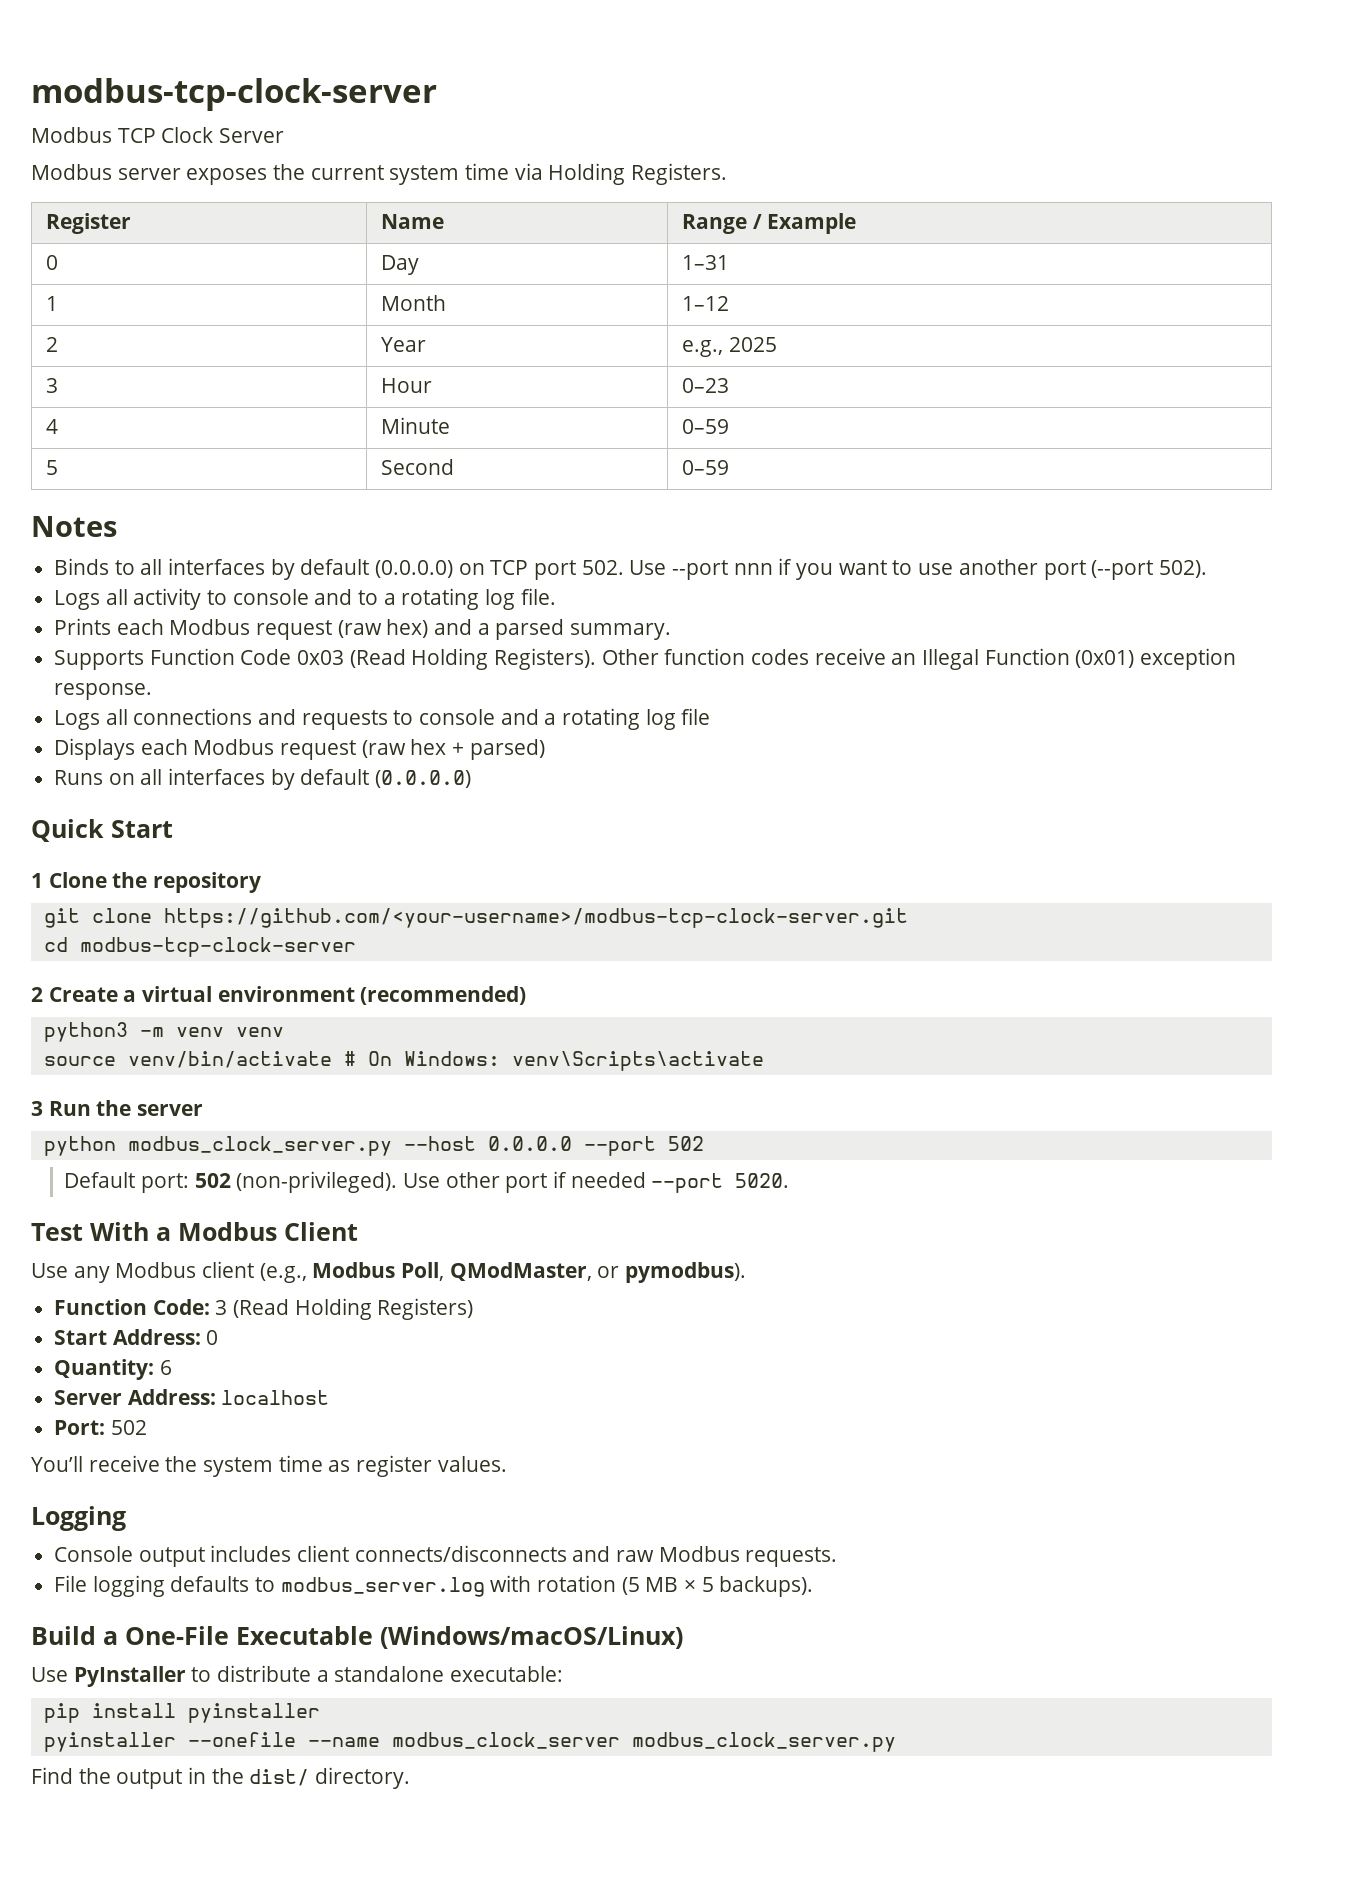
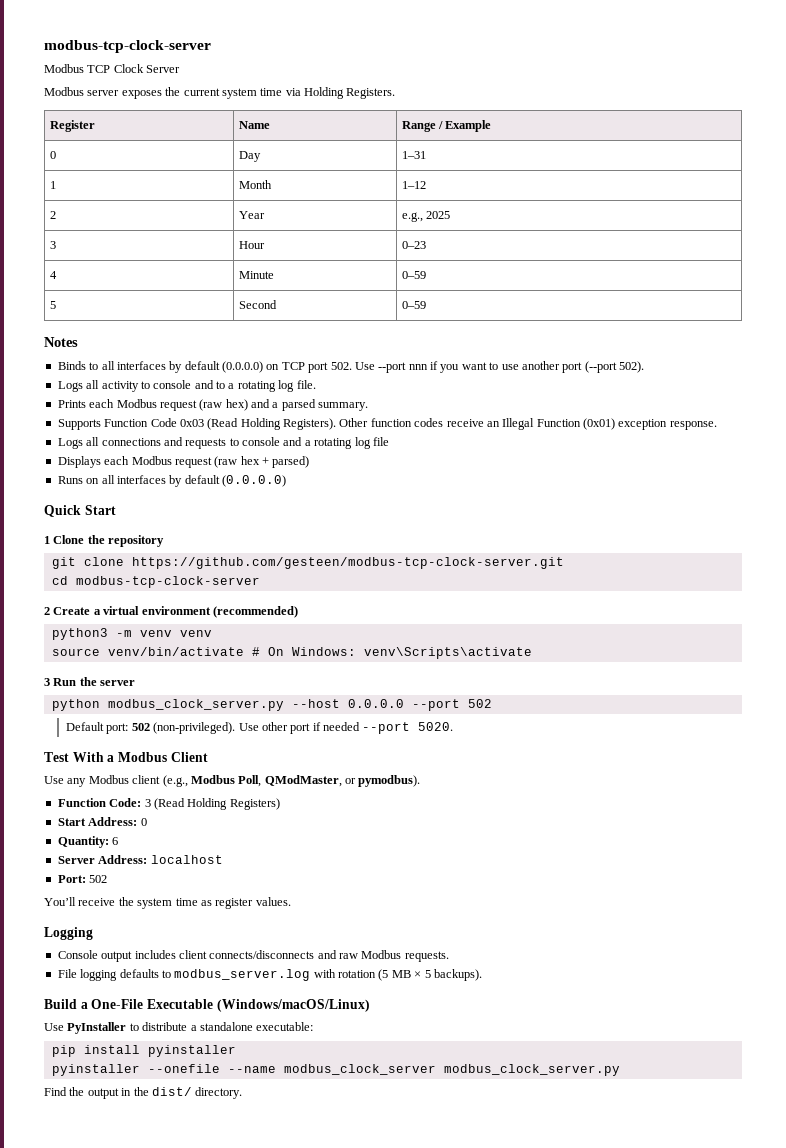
- git clone https://github.com/<your-username>/modbus-tcp-clock-server.git
+ git clone https://github.com/gesteen/modbus-tcp-clock-server.git

